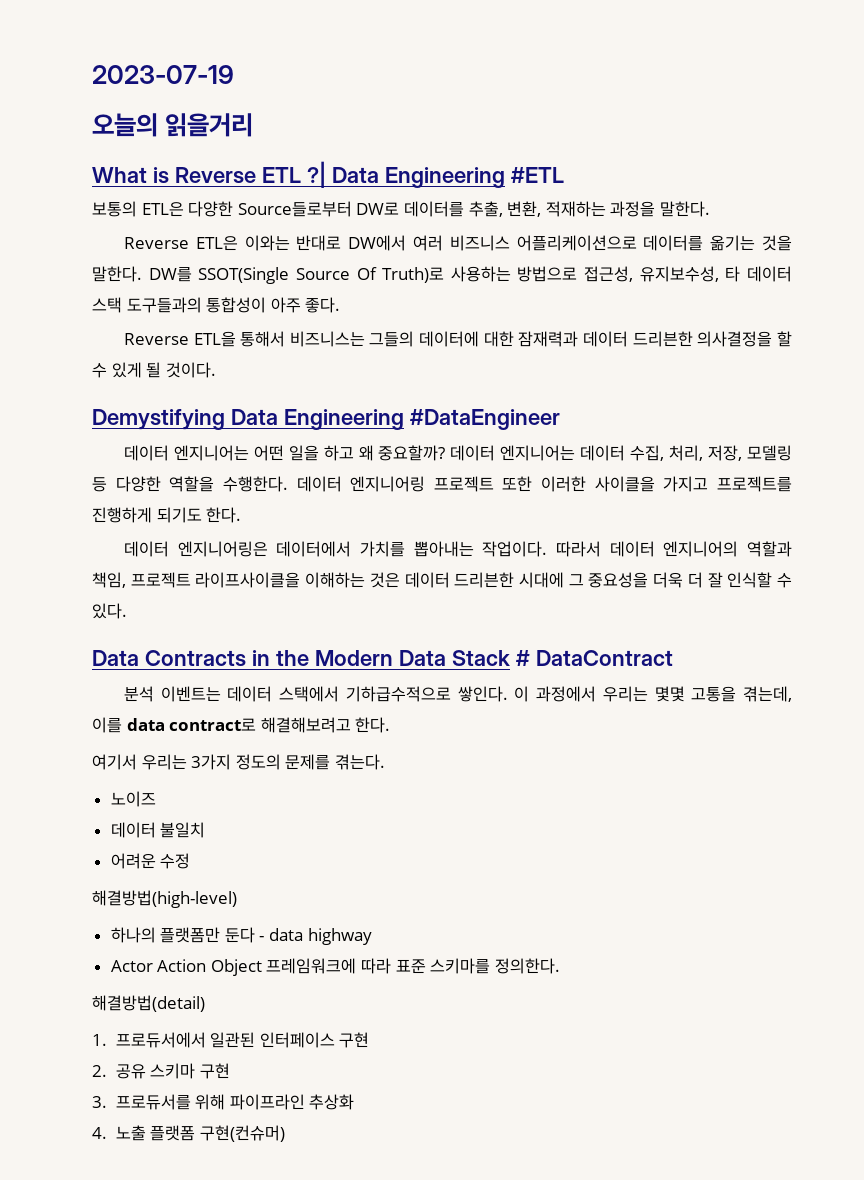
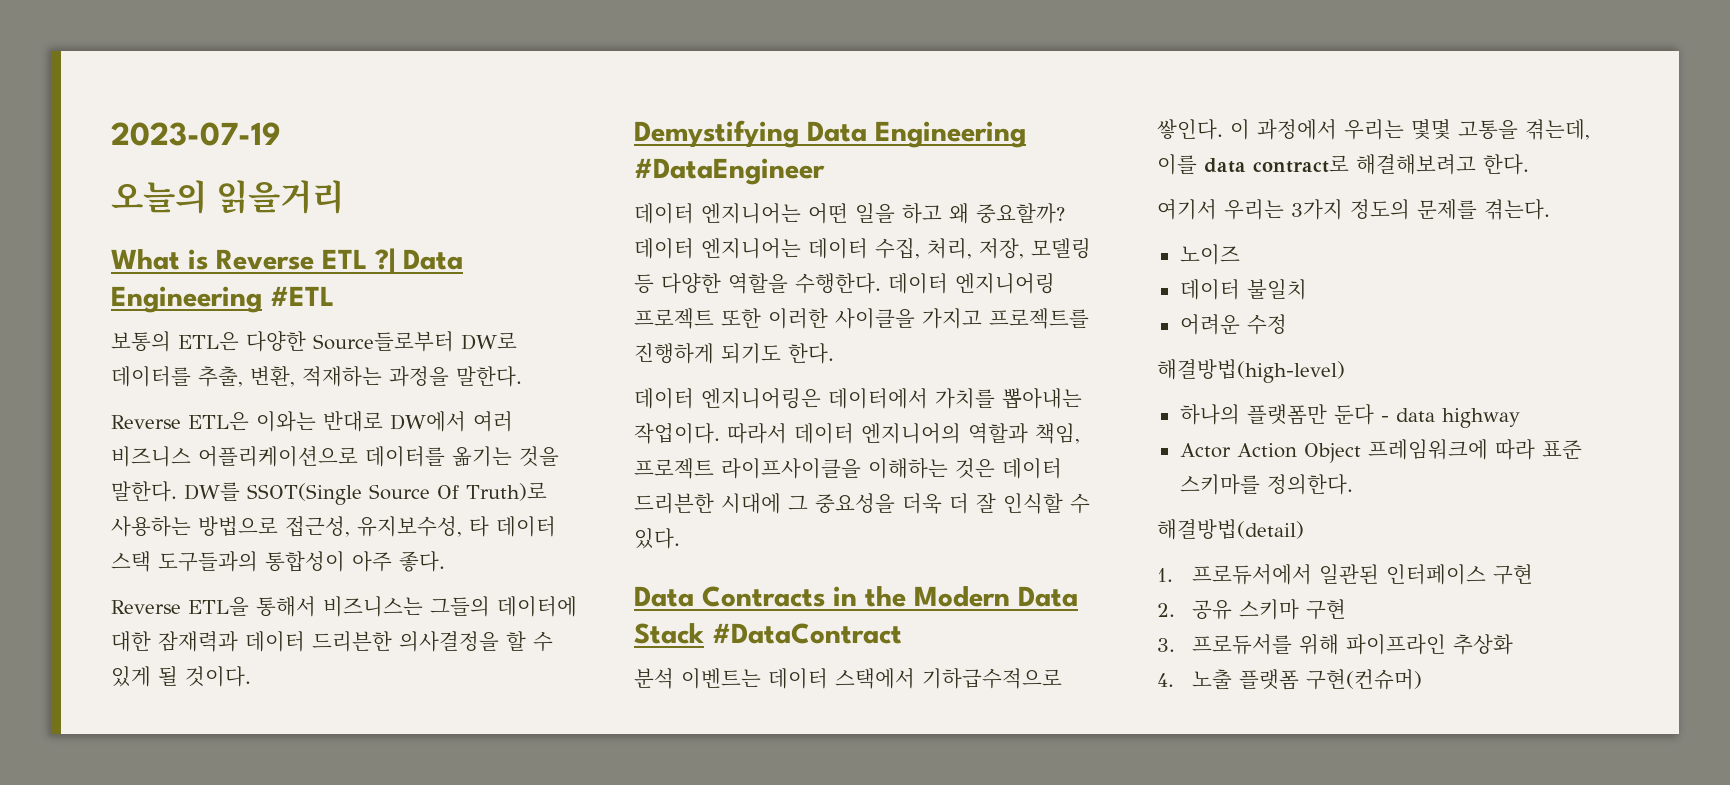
- Data Contracts in the Modern Data Stack # DataContract
+ Data Contracts in the Modern Data Stack #DataContract

